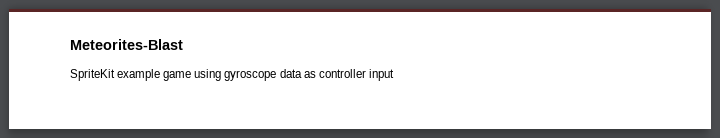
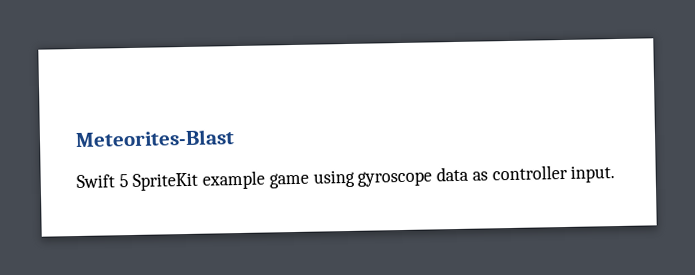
- SpriteKit example game using gyroscope data as controller input
+ Swift 5 SpriteKit example game using gyroscope data as controller input.

